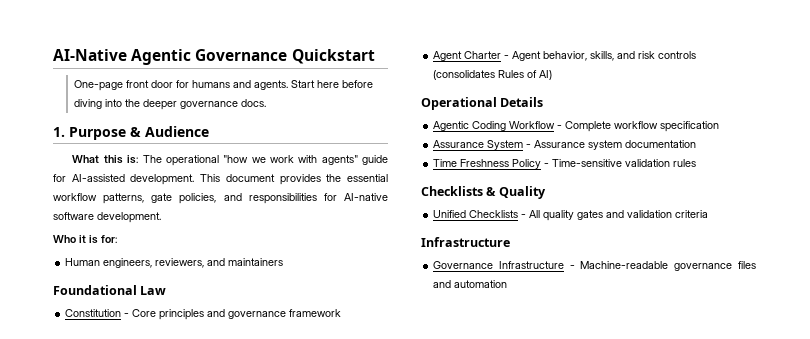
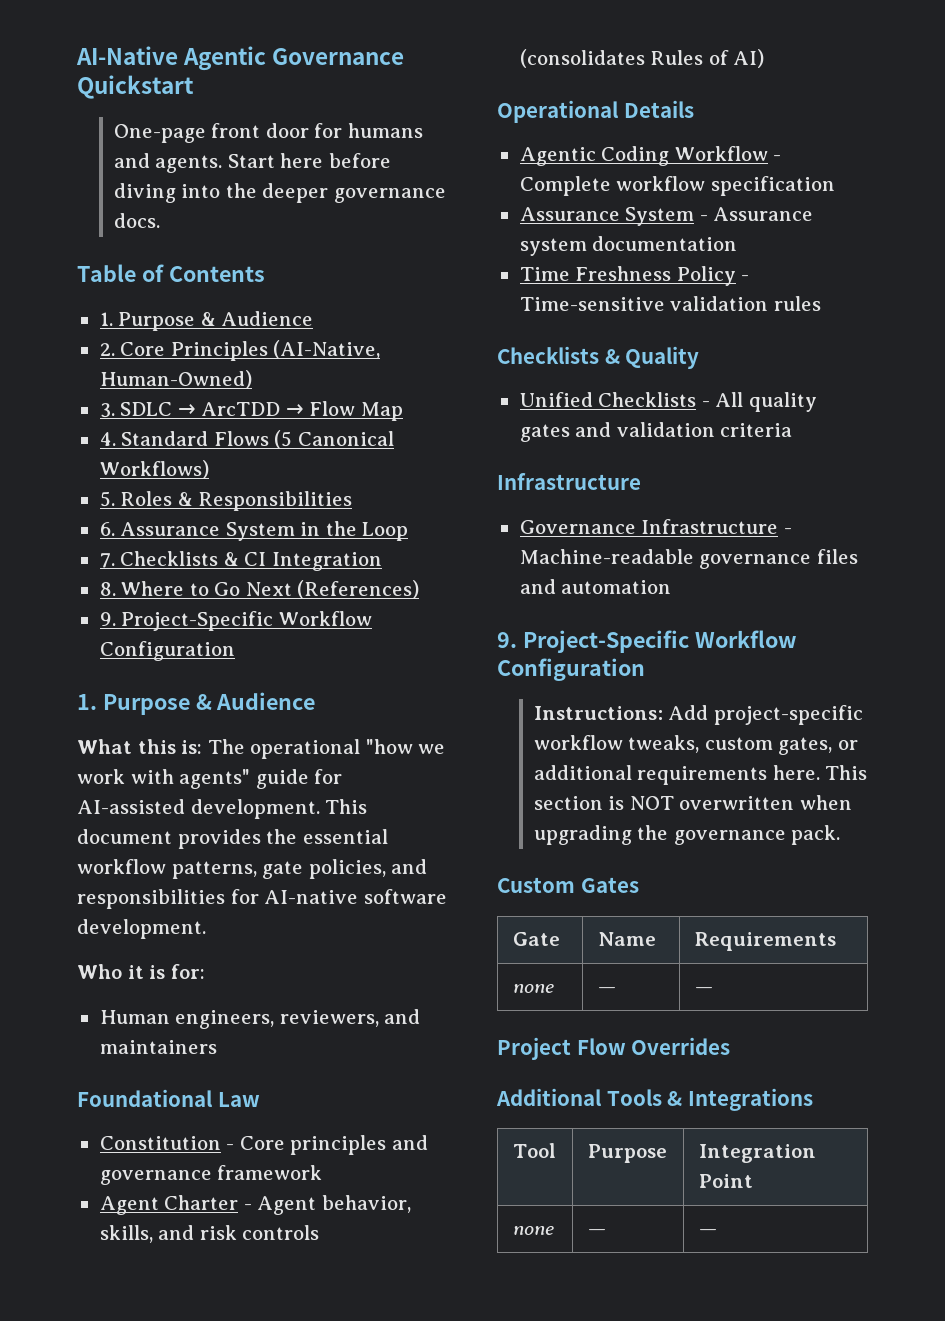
+ Table of Contents
+ 1. Purpose & Audience
+ 2. Core Principles (AI-Native, Human-Owned)
+ 3. SDLC → ArcTDD → Flow Map
+ 4. Standard Flows (5 Canonical Workflows)
+ 5. Roles & Responsibilities
+ 6. Assurance System in the Loop
+ 7. Checklists & CI Integration
+ 8. Where to Go Next (References)
+ 9. Project-Specific Workflow Configuration
  Governance Infrastructure - Machine-readable governance files and automation
+ 9. Project-Specific Workflow Configuration
+ Instructions: Add project-specific workflow tweaks, custom gates, or additional requirements here. This section is NOT overwritten when upgrading the governance pack.
+ Custom Gates
+ Gate | Name | Requirements
+ none | — | —
+ Project Flow Overrides
+ Additional Tools & Integrations
+ Tool | Purpose | Integration Point
+ none | — | —

